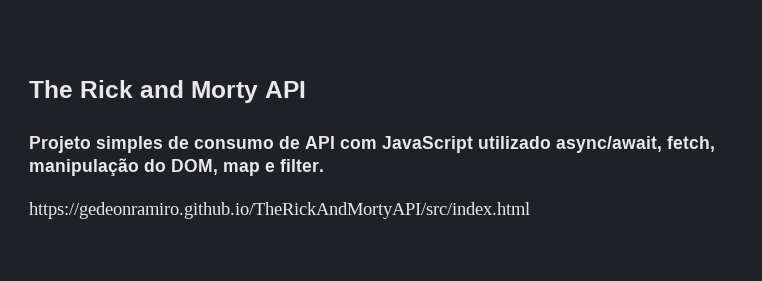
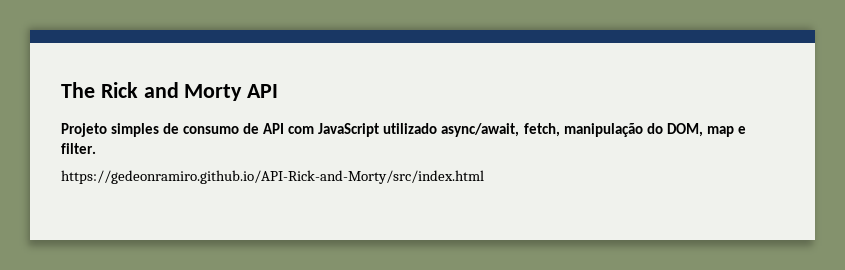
- https://gedeonramiro.github.io/TheRickAndMortyAPI/src/index.html
+ https://gedeonramiro.github.io/API-Rick-and-Morty/src/index.html

